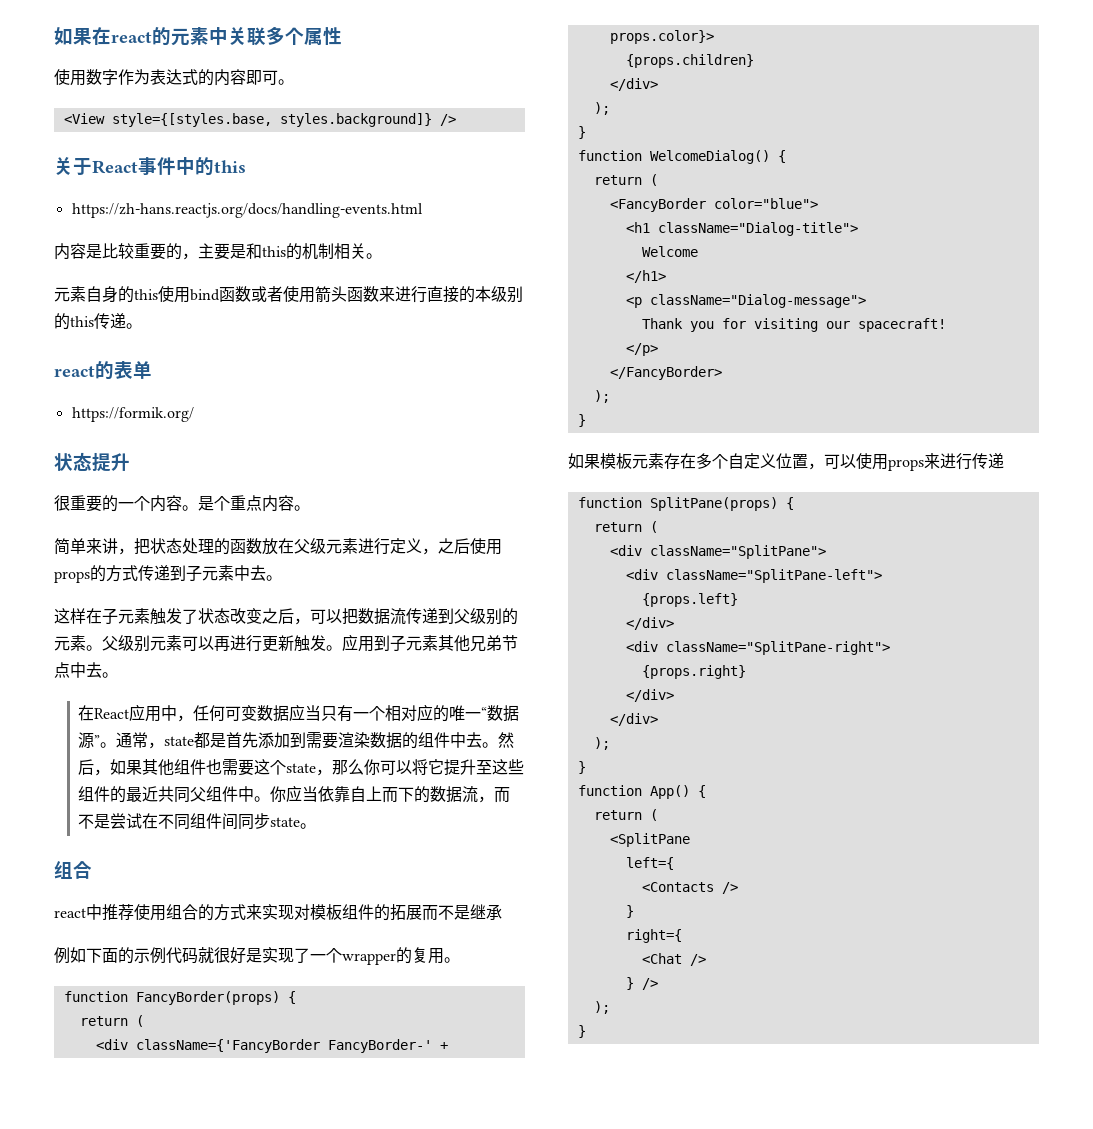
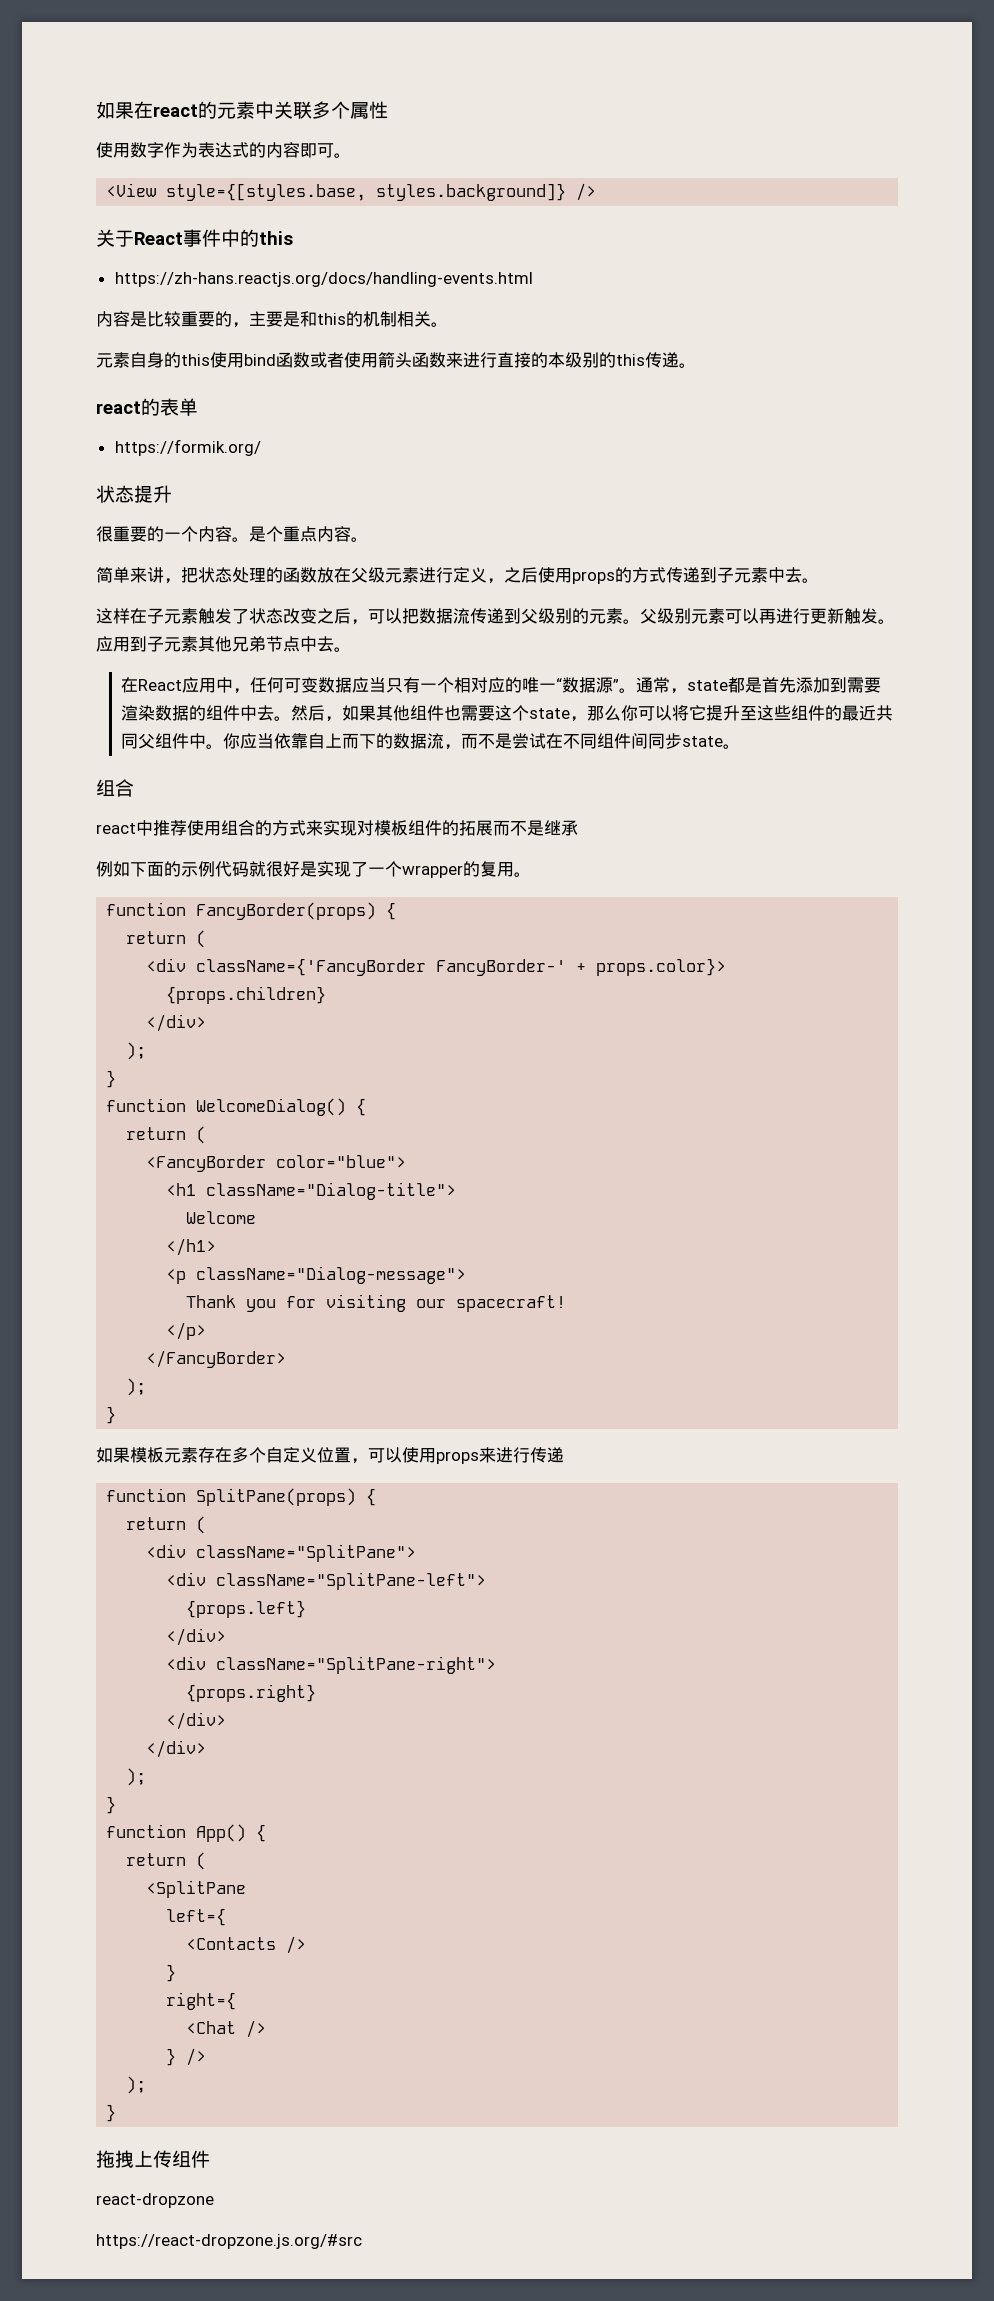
+ 拖拽上传组件
+ react-dropzone
+ https://react-dropzone.js.org/#src

